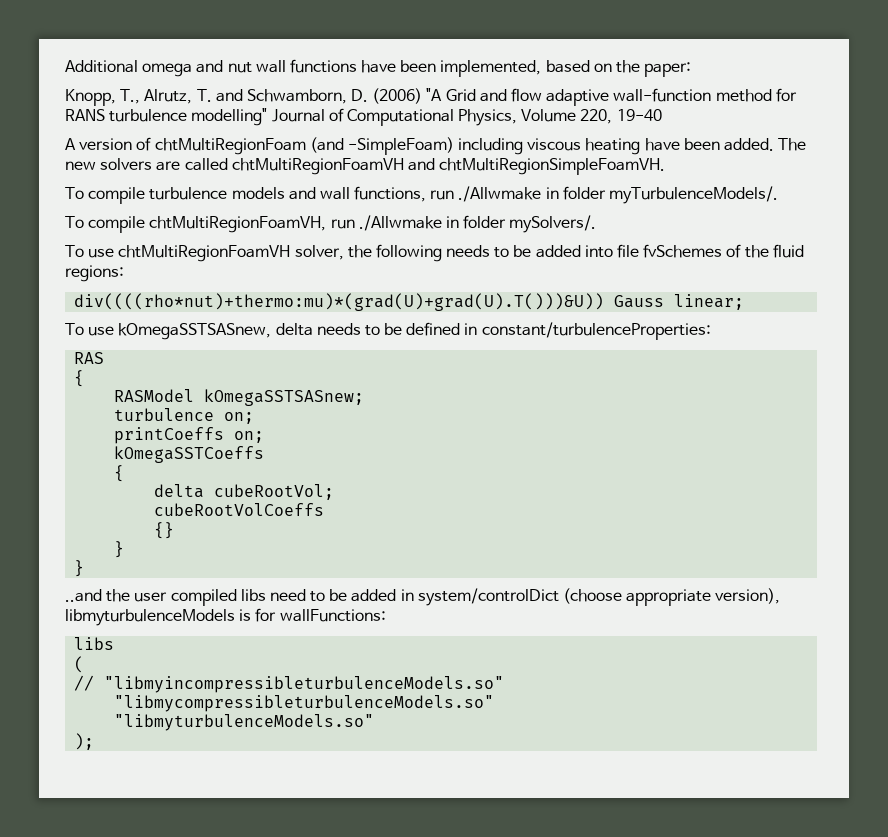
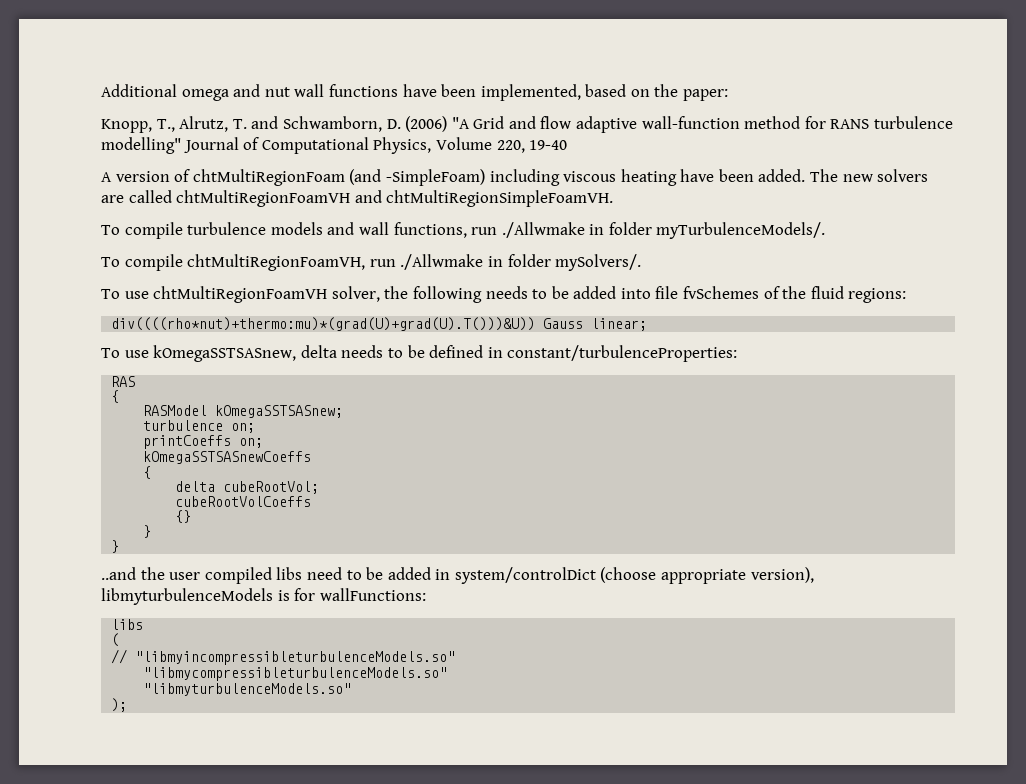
- kOmegaSSTCoeffs
+ kOmegaSSTSASnewCoeffs

